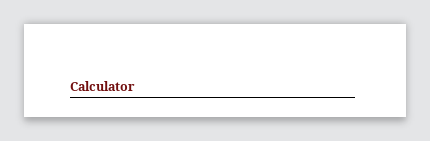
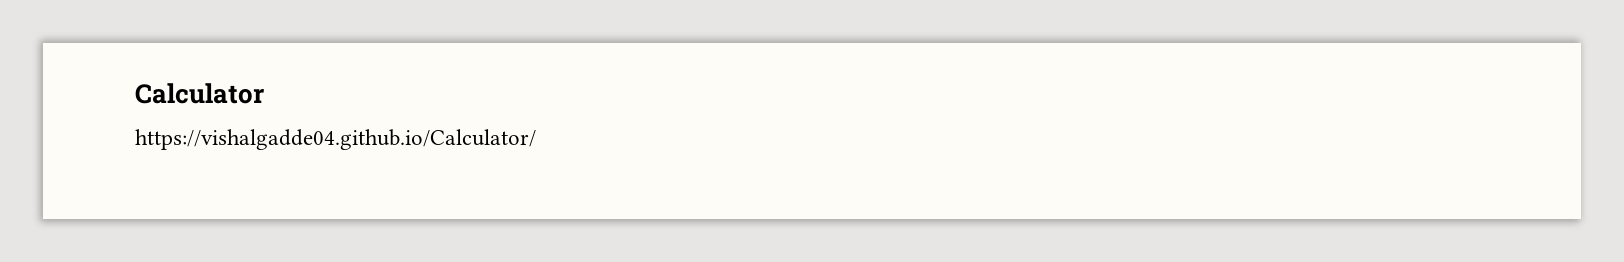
+ https://vishalgadde04.github.io/Calculator/

